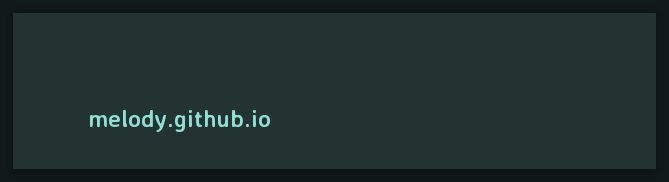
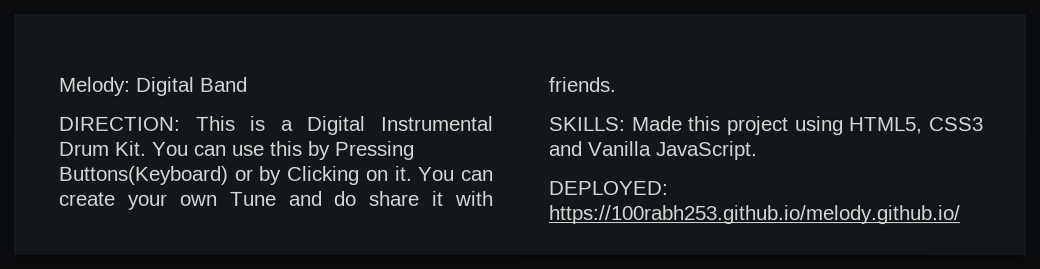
- melody.github.io
+ Melody: Digital Band
+ DIRECTION: This is a Digital Instrumental Drum Kit. You can use this by Pressing Buttons(Keyboard) or by Clicking on it. You can create your own Tune and do share it with friends.
+ SKILLS: Made this project using HTML5, CSS3 and Vanilla JavaScript.
+ DEPLOYED: https://100rabh253.github.io/melody.github.io/

